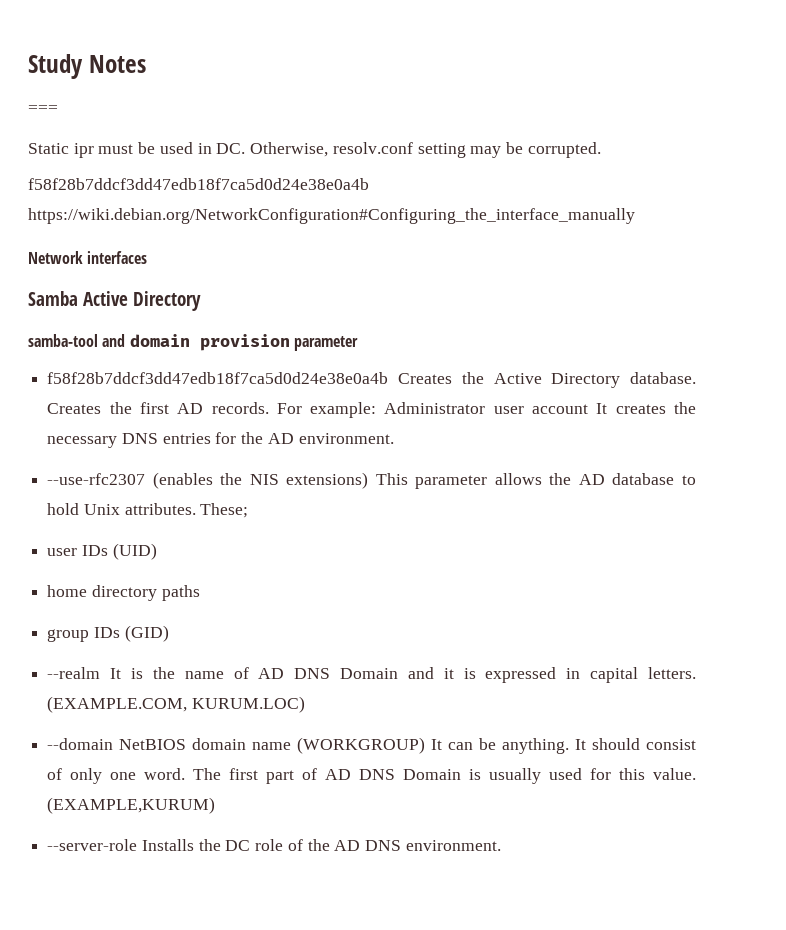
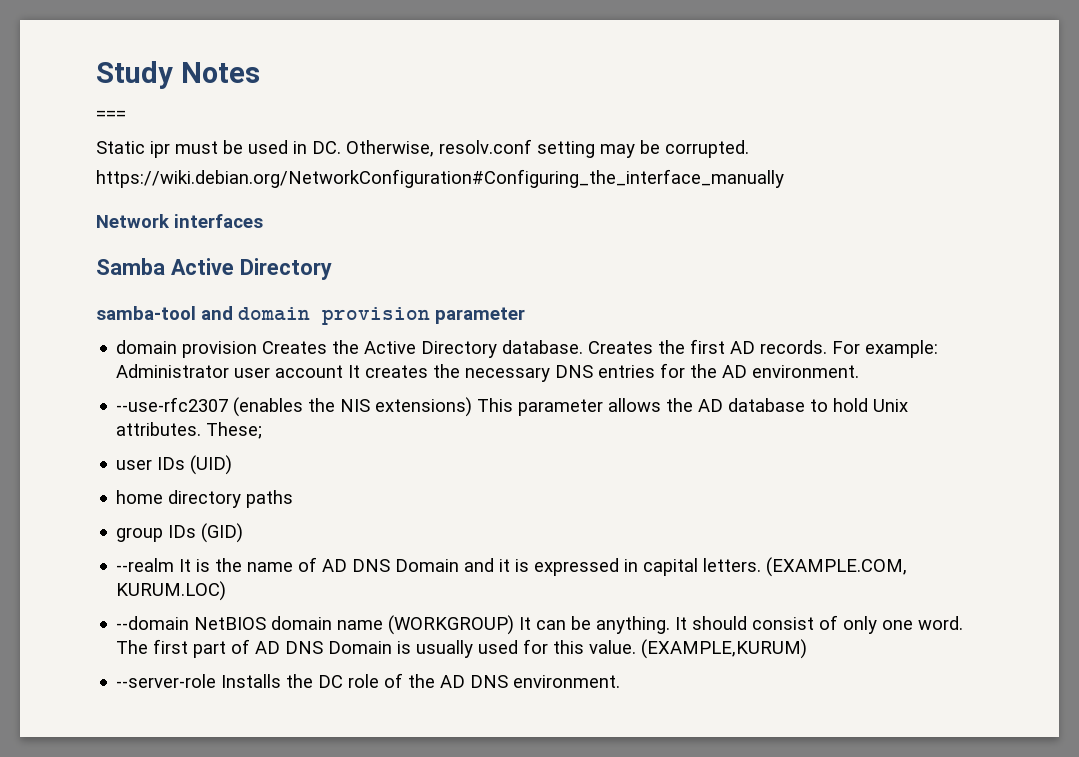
- f58f28b7ddcf3dd47edb18f7ca5d0d24e38e0a4b https://wiki.debian.org/NetworkConfiguration#Configuring_the_interface_manually
+ https://wiki.debian.org/NetworkConfiguration#Configuring_the_interface_manually
- f58f28b7ddcf3dd47edb18f7ca5d0d24e38e0a4b Creates the Active Directory database.
+ domain provision Creates the Active Directory database.

